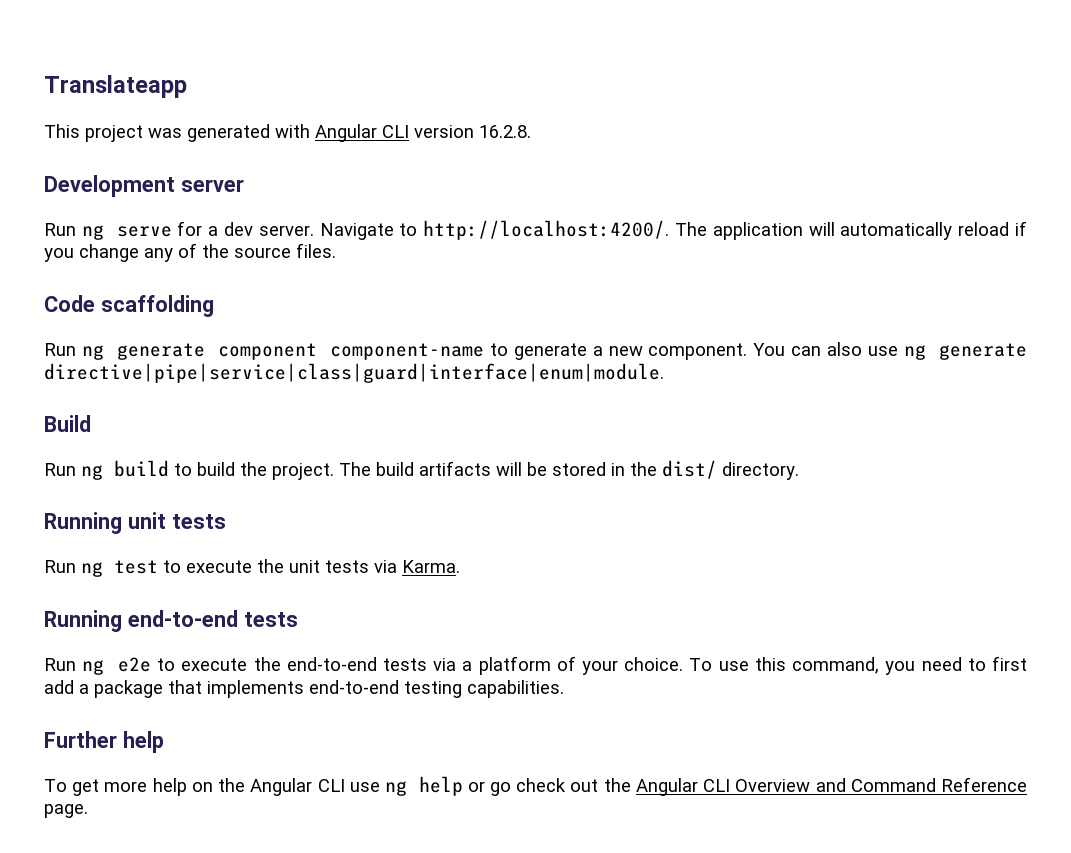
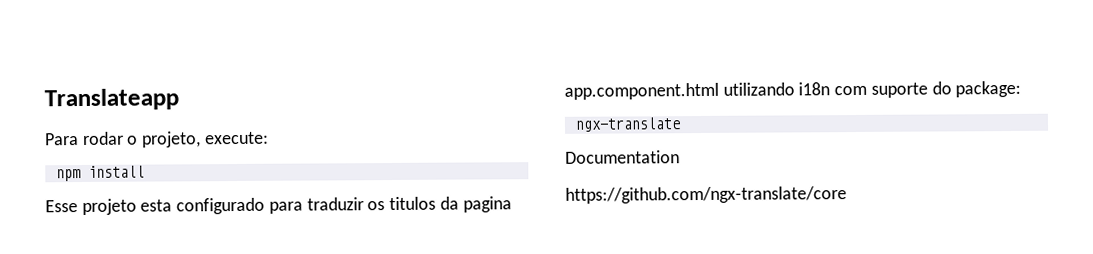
- This project was generated with Angular CLI version 16.2.8.
- Development server
- Run ng serve for a dev server. Navigate to http://localhost:4200/. The application will automatically reload if you change any of the source files.
- Code scaffolding
- Run ng generate component component-name to generate a new component. You can also use ng generate directive|pipe|service|class|guard|interface|enum|module.
- Build
- Run ng build to build the project. The build artifacts will be stored in the dist/ directory.
- Running unit tests
- Run ng test to execute the unit tests via Karma.
- Running end-to-end tests
- Run ng e2e to execute the end-to-end tests via a platform of your choice. To use this command, you need to first add a package that implements end-to-end testing capabilities.
- Further help
- To get more help on the Angular CLI use ng help or go check out the Angular CLI Overview and Command Reference page.
+ Para rodar o projeto, execute:
+ npm install
+ Esse projeto esta configurado para traduzir os titulos da pagina app.component.html utilizando i18n com suporte do package:
+ ngx-translate
+ Documentation
+ https://github.com/ngx-translate/core

